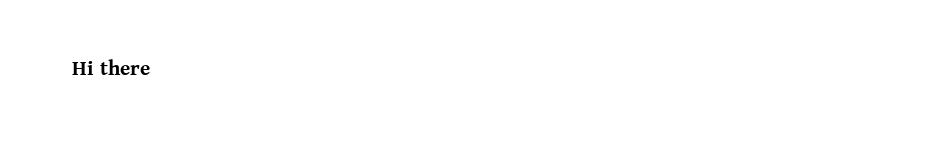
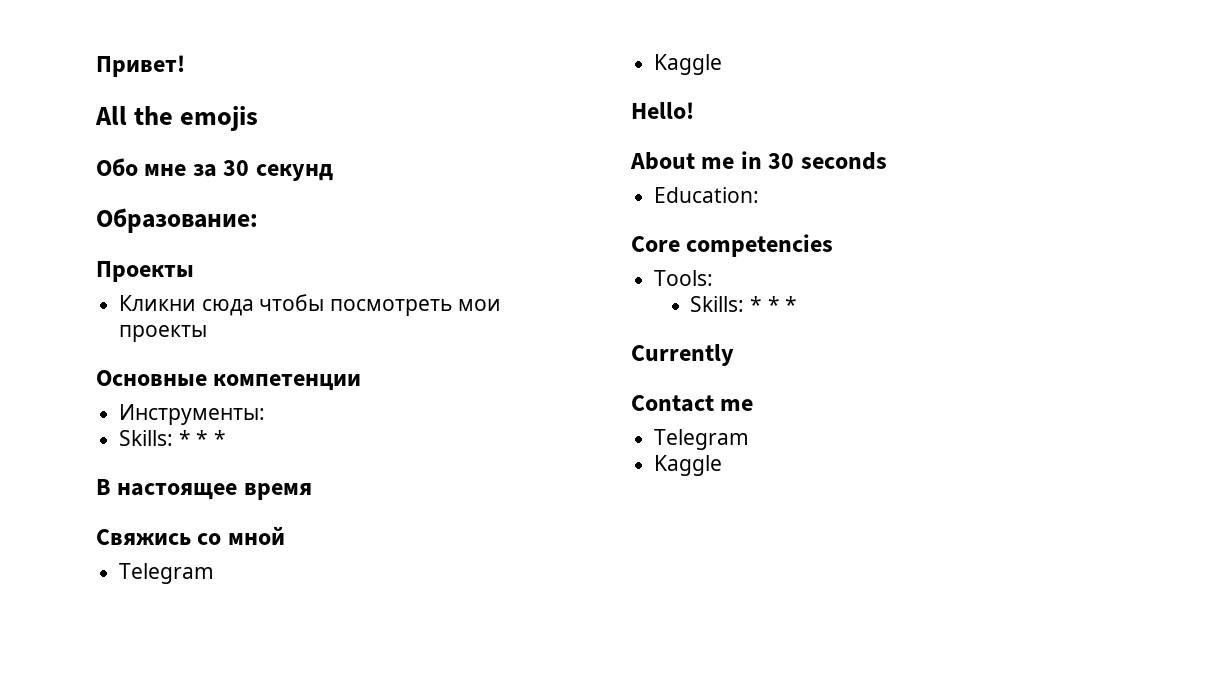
- Hi there
+ Привет!
+ All the emojis
+ Обо мне за 30 секунд
+ Образование:
+ Проекты
+ Кликни сюда чтобы посмотреть мои проекты
+ Основные компетенции
+ Инструменты:
+ Skills: * * *
+ В настоящее время
+ Свяжись со мной
+ Telegram
+ Kaggle
+ Hello!
+ About me in 30 seconds
+ Education:
+ Core competencies
+ Tools:
+ Skills: * * *
+ Currently
+ Contact me
+ Telegram
+ Kaggle

